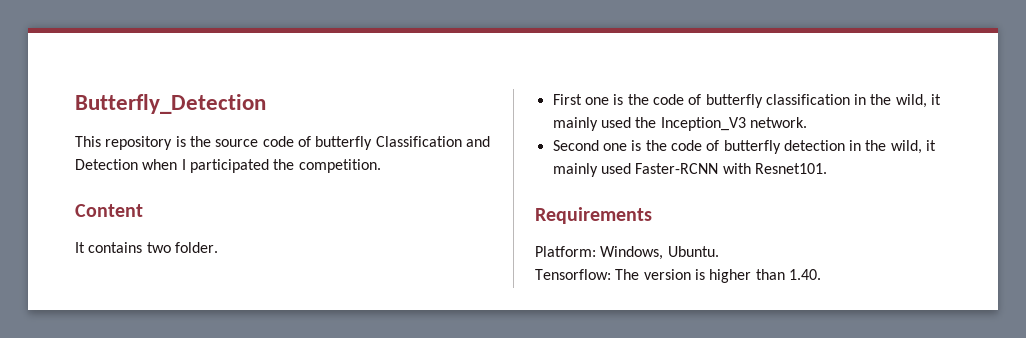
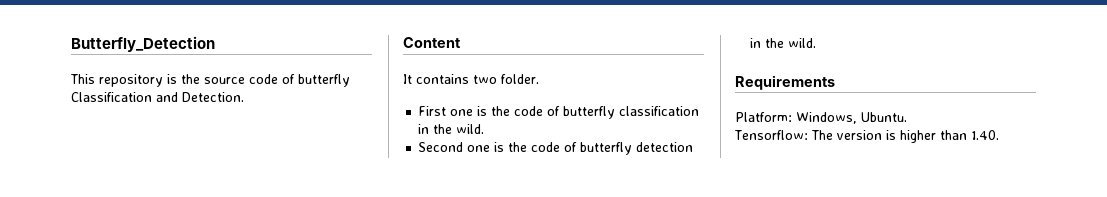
- This repository is the source code of butterfly Classification and Detection when I participated the competition.
+ This repository is the source code of butterfly Classification and Detection.
- First one is the code of butterfly classification in the wild, it mainly used the Inception_V3 network.
+ First one is the code of butterfly classification in the wild.
- Second one is the code of butterfly detection in the wild, it mainly used Faster-RCNN with Resnet101.
+ Second one is the code of butterfly detection in the wild.

